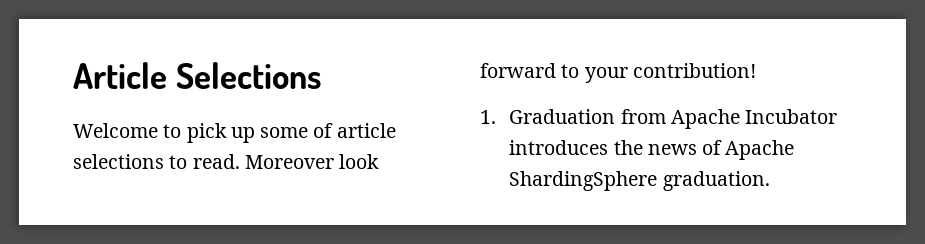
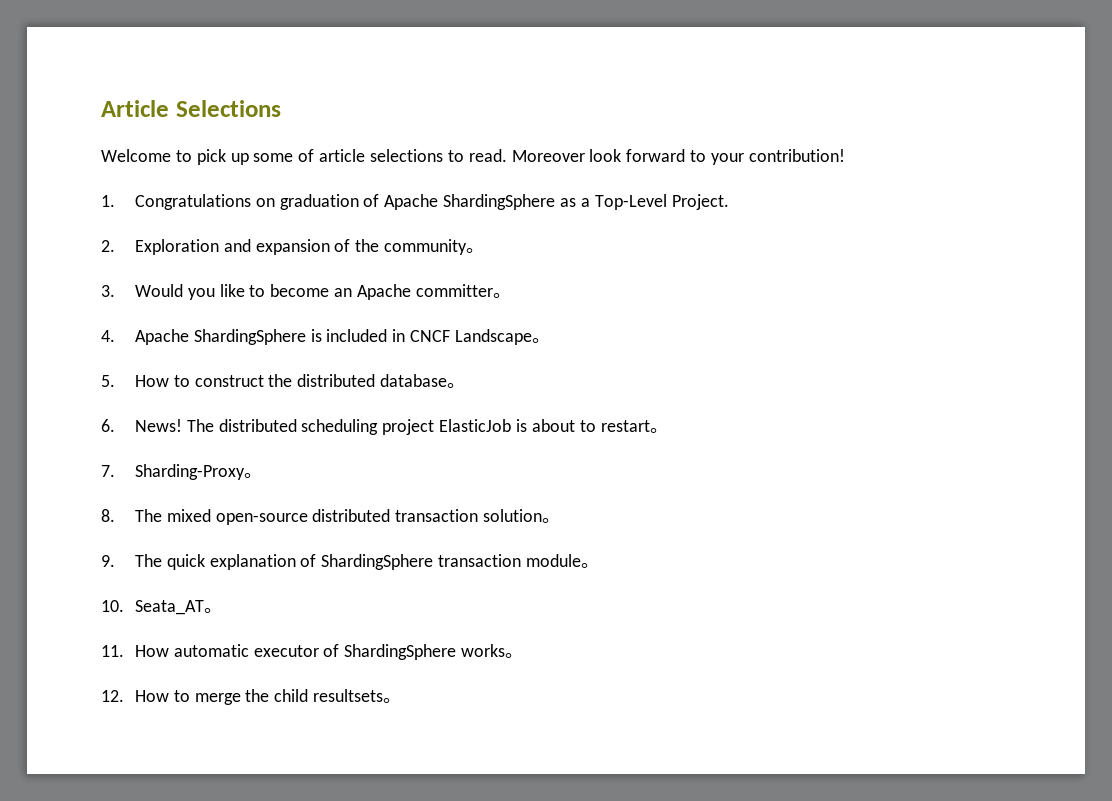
- 1. Graduation from Apache Incubator introduces the news of Apache ShardingSphere graduation.
+ 1. Congratulations on graduation of Apache ShardingSphere as a Top-Level Project.
+ 2. Exploration and expansion of the community。
+ 3. Would you like to become an Apache committer。
+ 4. Apache ShardingSphere is included in CNCF Landscape。
+ 5. How to construct the distributed database。
+ 6. News! The distributed scheduling project ElasticJob is about to restart。
+ 7. Sharding-Proxy。
+ 8. The mixed open-source distributed transaction solution。
+ 9. The quick explanation of ShardingSphere transaction module。
+ 10. Seata_AT。
+ 11. How automatic executor of ShardingSphere works。
+ 12. How to merge the child resultsets。

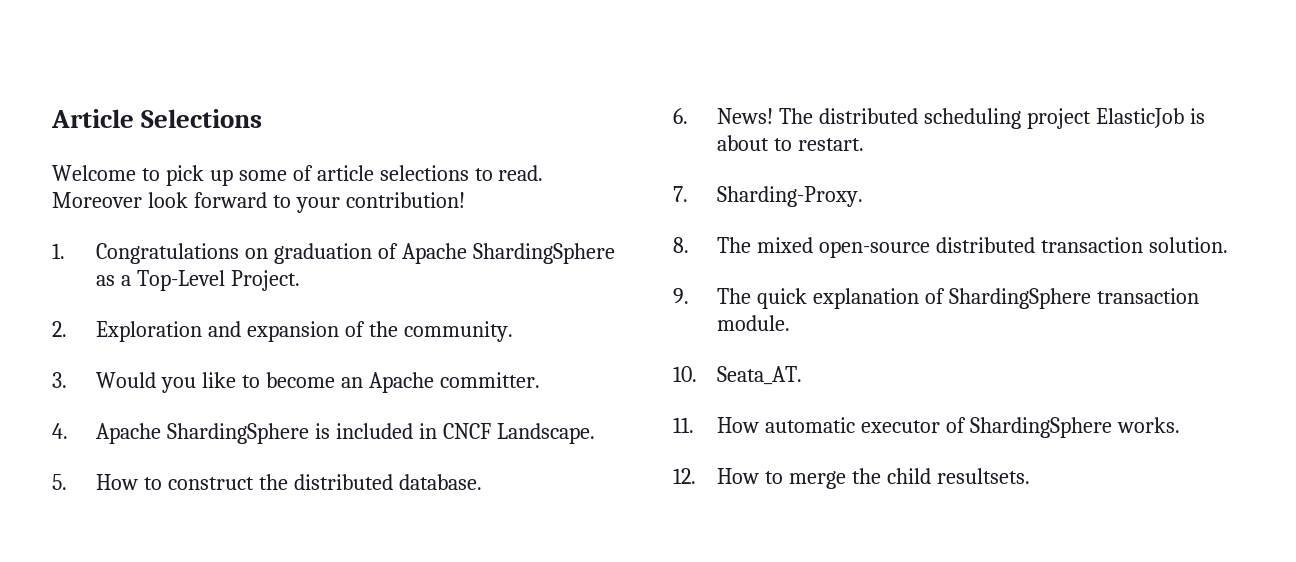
- 2. Exploration and expansion of the community。
+ 2. Exploration and expansion of the community.
- 3. Would you like to become an Apache committer。
+ 3. Would you like to become an Apache committer.
- 4. Apache ShardingSphere is included in CNCF Landscape。
+ 4. Apache ShardingSphere is included in CNCF Landscape.
- 5. How to construct the distributed database。
+ 5. How to construct the distributed database.
- The distributed scheduling project ElasticJob is about to restart。
+ The distributed scheduling project ElasticJob is about to restart.
- 7. Sharding-Proxy。
+ 7. Sharding-Proxy.
- 8. The mixed open-source distributed transaction solution。
+ 8. The mixed open-source distributed transaction solution.
- 9. The quick explanation of ShardingSphere transaction module。
+ 9. The quick explanation of ShardingSphere transaction module.
- 10. Seata_AT。
+ 10. Seata_AT.
- 11. How automatic executor of ShardingSphere works。
+ 11. How automatic executor of ShardingSphere works.
- 12. How to merge the child resultsets。
+ 12. How to merge the child resultsets.

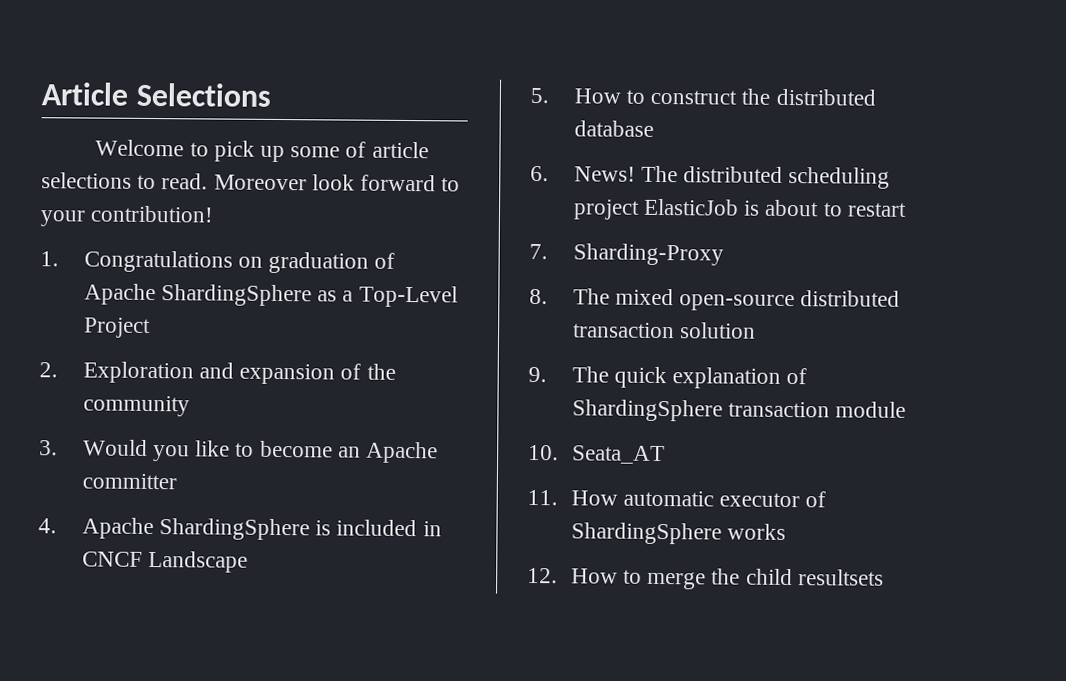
- 1. Congratulations on graduation of Apache ShardingSphere as a Top-Level Project.
+ 1. Congratulations on graduation of Apache ShardingSphere as a Top-Level Project
- 2. Exploration and expansion of the community.
+ 2. Exploration and expansion of the community
- 3. Would you like to become an Apache committer.
+ 3. Would you like to become an Apache committer
- 4. Apache ShardingSphere is included in CNCF Landscape.
+ 4. Apache ShardingSphere is included in CNCF Landscape
- 5. How to construct the distributed database.
+ 5. How to construct the distributed database
- The distributed scheduling project ElasticJob is about to restart.
+ The distributed scheduling project ElasticJob is about to restart
- 7. Sharding-Proxy.
+ 7. Sharding-Proxy
- 8. The mixed open-source distributed transaction solution.
+ 8. The mixed open-source distributed transaction solution
- 9. The quick explanation of ShardingSphere transaction module.
+ 9. The quick explanation of ShardingSphere transaction module
- 10. Seata_AT.
+ 10. Seata_AT
- 11. How automatic executor of ShardingSphere works.
+ 11. How automatic executor of ShardingSphere works
- 12. How to merge the child resultsets.
+ 12. How to merge the child resultsets

